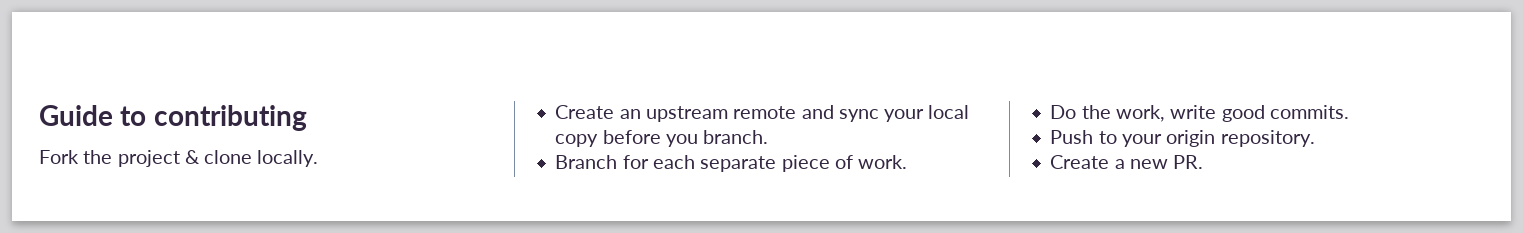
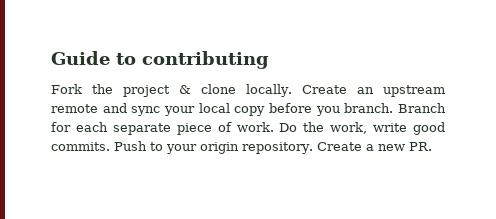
- Fork the project & clone locally.
- Create an upstream remote and sync your local copy before you branch.
- Branch for each separate piece of work.
- Do the work, write good commits.
- Push to your origin repository.
- Create a new PR.
+ Fork the project & clone locally. Create an upstream remote and sync your local copy before you branch. Branch for each separate piece of work. Do the work, write good commits. Push to your origin repository. Create a new PR.

